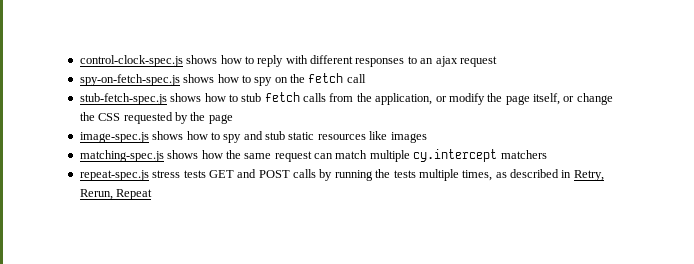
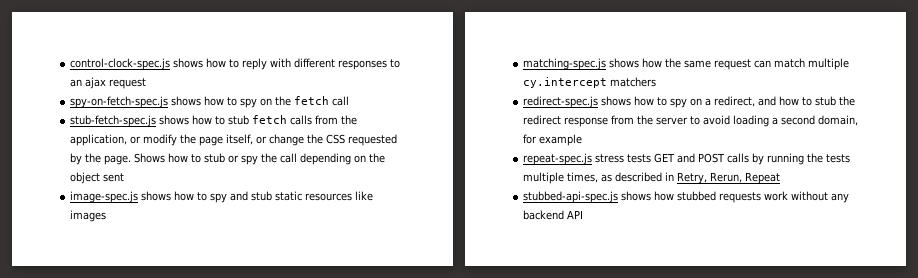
- stub-fetch-spec.js shows how to stub fetch calls from the application, or modify the page itself, or change the CSS requested by the page
+ stub-fetch-spec.js shows how to stub fetch calls from the application, or modify the page itself, or change the CSS requested by the page. Shows how to stub or spy the call depending on the object sent
+ redirect-spec.js shows how to spy on a redirect, and how to stub the redirect response from the server to avoid loading a second domain, for example
+ stubbed-api-spec.js shows how stubbed requests work without any backend API

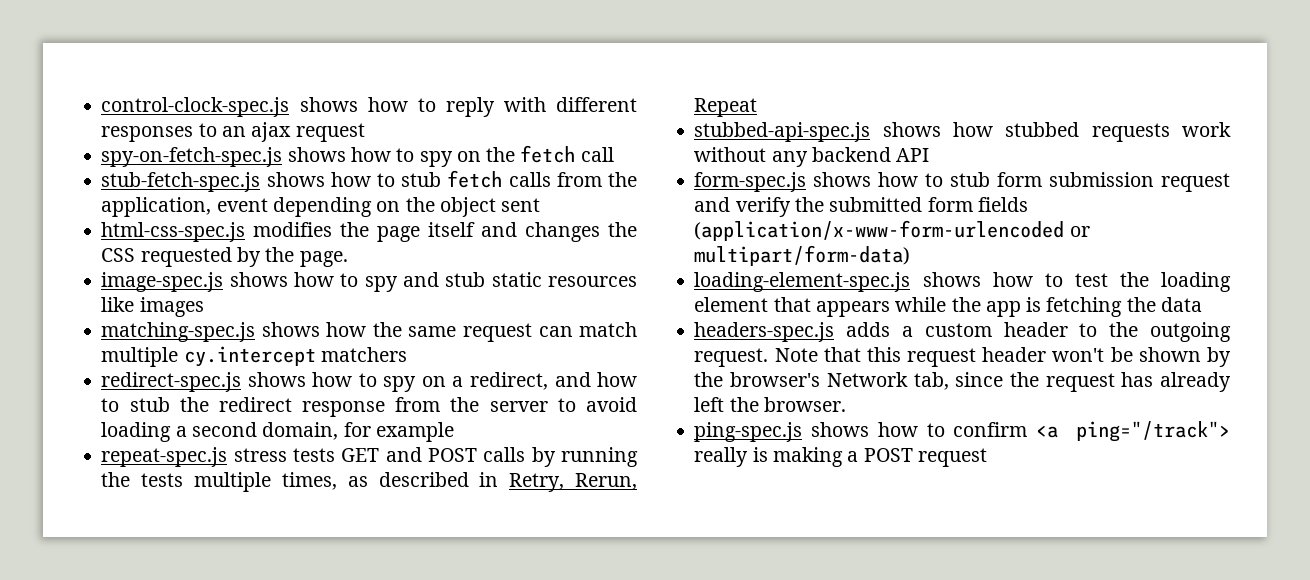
- stub-fetch-spec.js shows how to stub fetch calls from the application, or modify the page itself, or change the CSS requested by the page. Shows how to stub or spy the call depending on the object sent
+ stub-fetch-spec.js shows how to stub fetch calls from the application, event depending on the object sent
+ html-css-spec.js modifies the page itself and changes the CSS requested by the page.
+ form-spec.js shows how to stub form submission request and verify the submitted form fields (application/x-www-form-urlencoded or multipart/form-data)
+ loading-element-spec.js shows how to test the loading element that appears while the app is fetching the data
+ headers-spec.js adds a custom header to the outgoing request. Note that this request header won't be shown by the browser's Network tab, since the request has already left the browser.
+ ping-spec.js shows how to confirm <a ping="/track"> really is making a POST request

